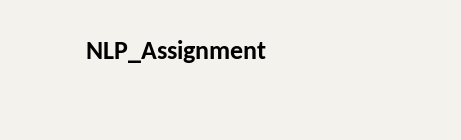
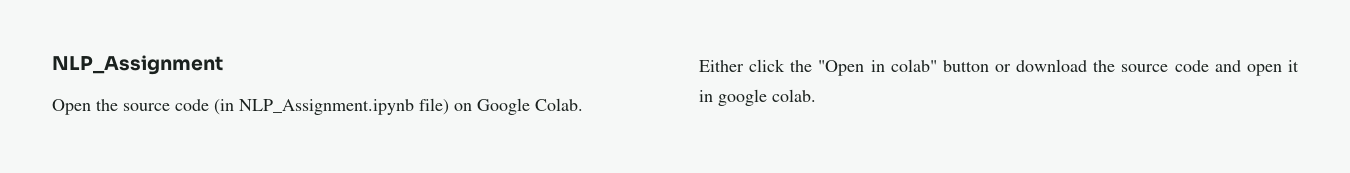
+ Open the source code (in NLP_Assignment.ipynb file) on Google Colab.
+ Either click the "Open in colab" button or download the source code and open it in google colab.

